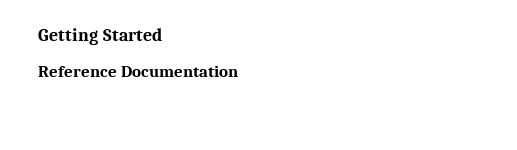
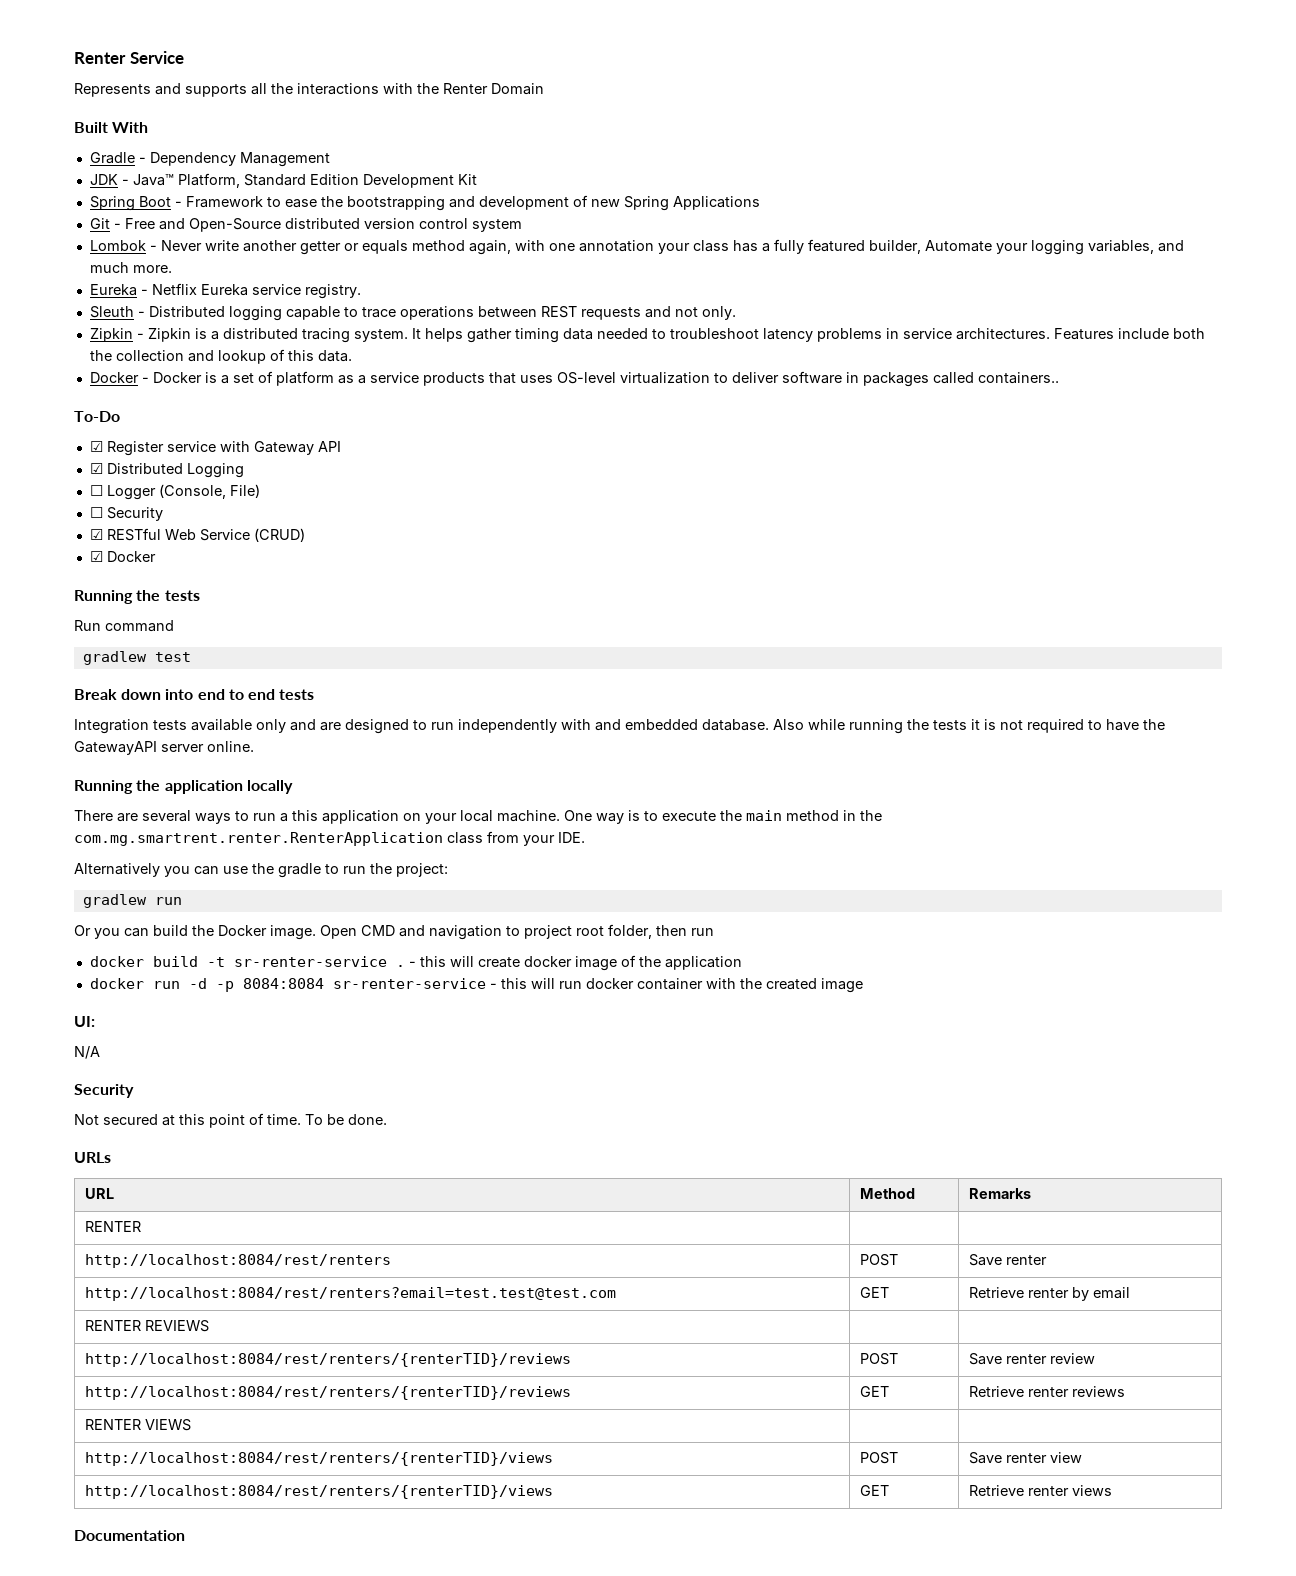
- Getting Started
- Reference Documentation
+ Renter Service
+ Represents and supports all the interactions with the Renter Domain
+ Built With
+ Gradle - Dependency Management
+ JDK - Java™ Platform, Standard Edition Development Kit
+ Spring Boot - Framework to ease the bootstrapping and development of new Spring Applications
+ Git - Free and Open-Source distributed version control system
+ Lombok - Never write another getter or equals method again, with one annotation your class has a fully featured builder, Automate your logging variables, and much more.
+ Eureka - Netflix Eureka service registry.
+ Sleuth - Distributed logging capable to trace operations between REST requests and not only.
+ Zipkin - Zipkin is a distributed tracing system. It helps gather timing data needed to troubleshoot latency problems in service architectures. Features include both the collection and lookup of this data.
+ Docker - Docker is a set of platform as a service products that uses OS-level virtualization to deliver software in packages called containers..
+ To-Do
+ ☑ Register service with Gateway API
+ ☑ Distributed Logging
+ ☐ Logger (Console, File)
+ ☐ Security
+ ☑ RESTful Web Service (CRUD)
+ ☑ Docker
+ Running the tests
+ Run command
+ gradlew test
+ Break down into end to end tests
+ Integration tests available only and are designed to run independently with and embedded database. Also while running the tests it is not required to have the GatewayAPI server online.
+ Running the application locally
+ There are several ways to run a this application on your local machine. One way is to execute the main method in the com.mg.smartrent.renter.RenterApplication class from your IDE.
+ Alternatively you can use the gradle to run the project:
+ gradlew run
+ Or you can build the Docker image. Open CMD and navigation to project root folder, then run
+ docker build -t sr-renter-service . - this will create docker image of the application
+ docker run -d -p 8084:8084 sr-renter-service - this will run docker container with the created image
+ UI:
+ N/A
+ Security
+ Not secured at this point of time. To be done.
+ URLs
+ URL | Method | Remarks
+ RENTER | |
+ http://localhost:8084/rest/renters | POST | Save renter
+ http://localhost:8084/rest/renters?email=test.test@test.com | GET | Retrieve renter by email
+ RENTER REVIEWS | |
+ http://localhost:8084/rest/renters/{renterTID}/reviews | POST | Save renter review
+ http://localhost:8084/rest/renters/{renterTID}/reviews | GET | Retrieve renter reviews
+ RENTER VIEWS | |
+ http://localhost:8084/rest/renters/{renterTID}/views | POST | Save renter view
+ http://localhost:8084/rest/renters/{renterTID}/views | GET | Retrieve renter views
+ Documentation

